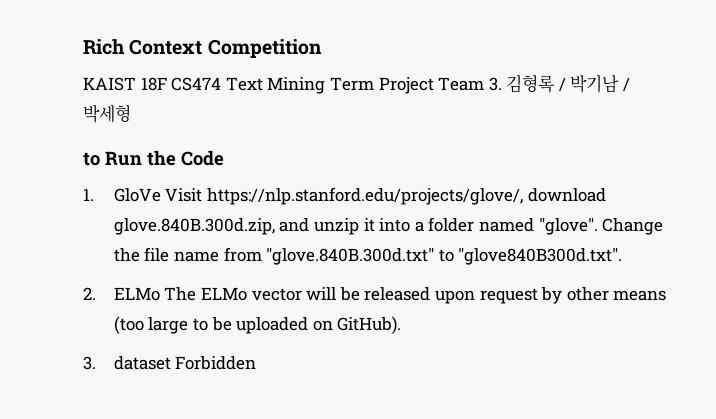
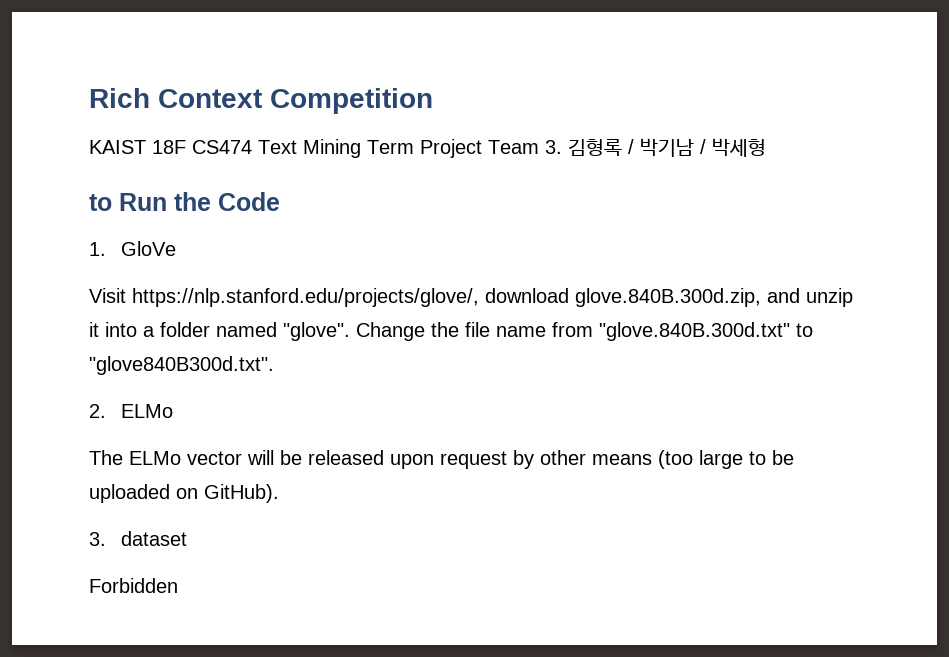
- 1. GloVe Visit https://nlp.stanford.edu/projects/glove/, download glove.840B.300d.zip, and unzip it into a folder named "glove".
+ 1. GloVe
+ Visit https://nlp.stanford.edu/projects/glove/, download glove.840B.300d.zip, and unzip it into a folder named "glove".
- 2. ELMo The ELMo vector will be released upon request by other means (too large to be uploaded on GitHub).
+ 2. ELMo
+ The ELMo vector will be released upon request by other means (too large to be uploaded on GitHub).
- 3. dataset Forbidden
+ 3. dataset
+ Forbidden

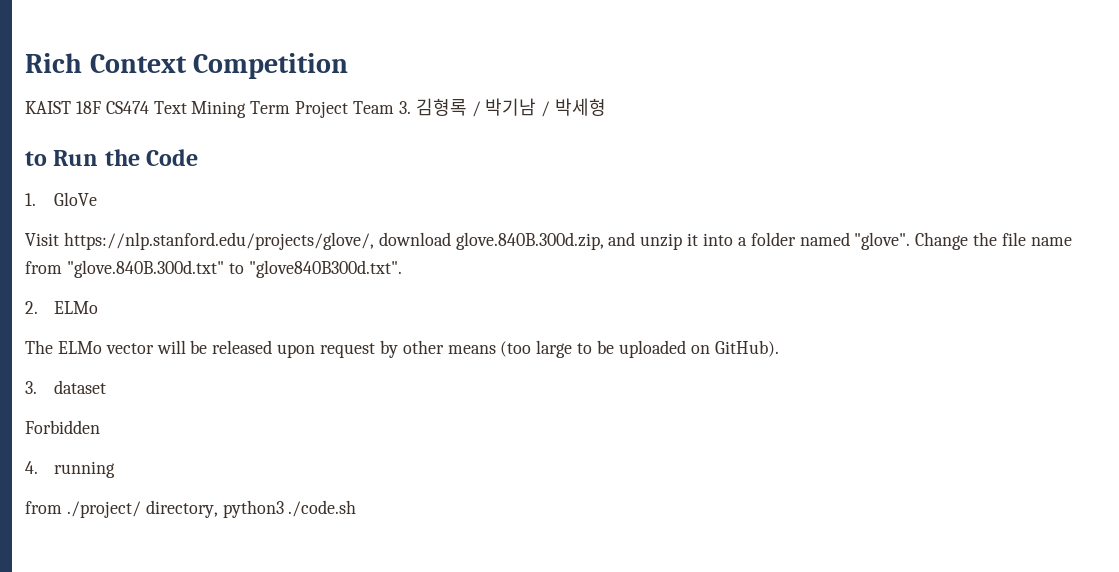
+ 4. running
+ from ./project/ directory, python3 ./code.sh

